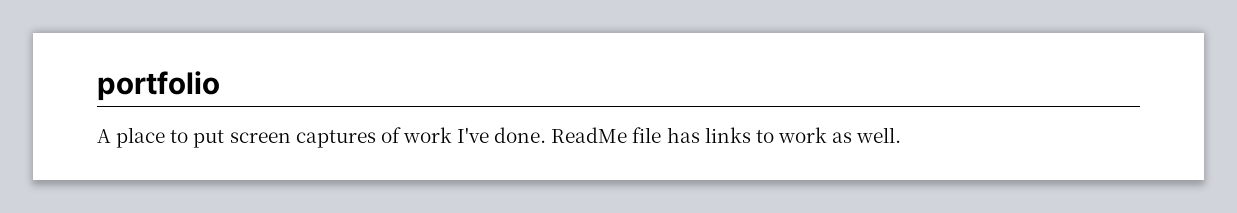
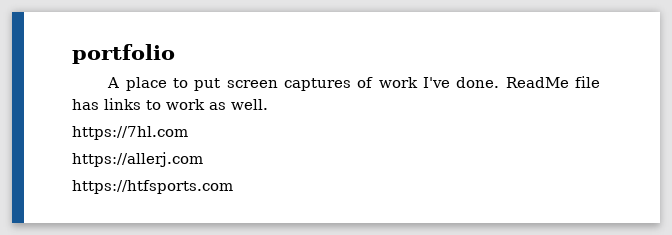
+ https://7hl.com
+ https://allerj.com
+ https://htfsports.com

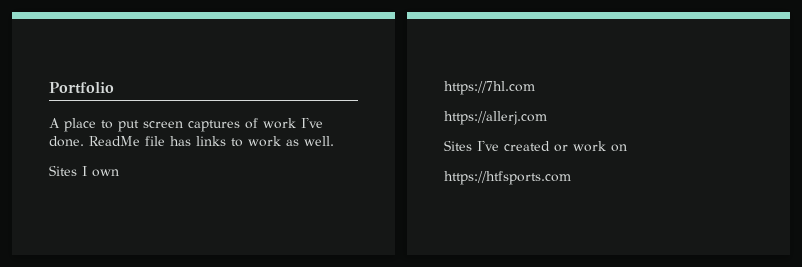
- portfolio
+ Portfolio
+ Sites I own
+ Sites I've created or work on

